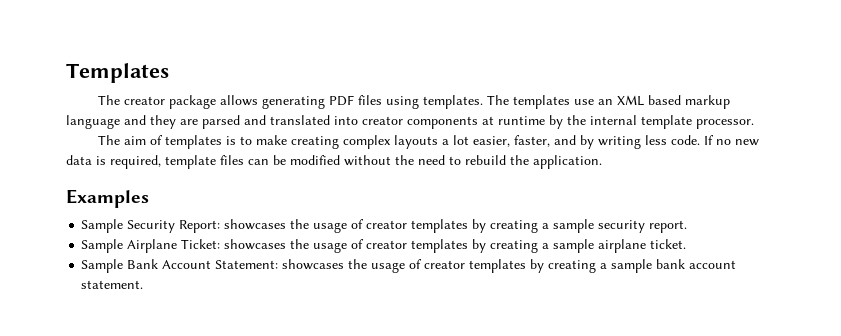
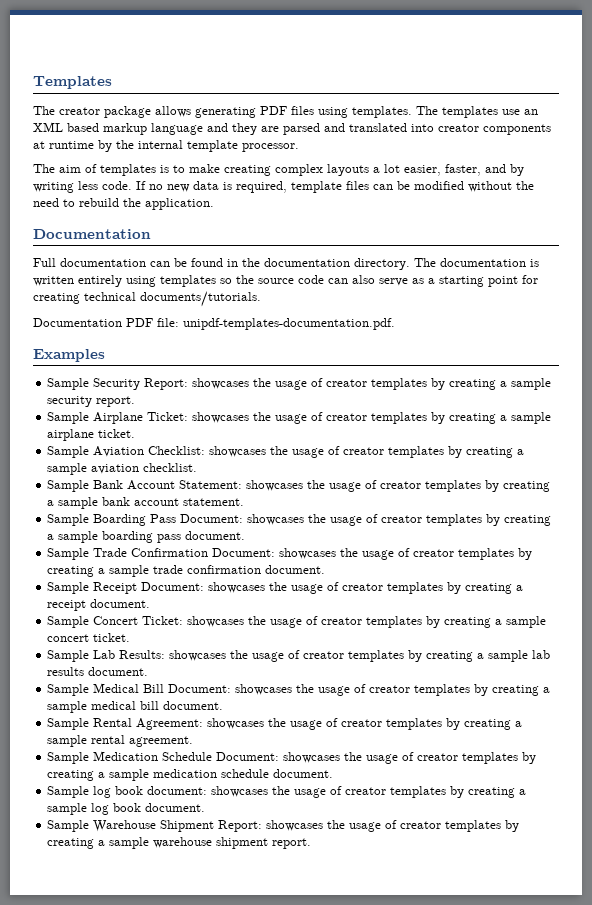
  If no new data is required, template files can be modified without the need to rebuild the application.
+ Documentation
+ Full documentation can be found in the documentation directory. The documentation is written entirely using templates so the source code can also serve as a starting point for creating technical documents/tutorials.
+ Documentation PDF file: unipdf-templates-documentation.pdf.
+ Sample Aviation Checklist: showcases the usage of creator templates by creating a sample aviation checklist.
+ Sample Boarding Pass Document: showcases the usage of creator templates by creating a sample boarding pass document.
+ Sample Trade Confirmation Document: showcases the usage of creator templates by creating a sample trade confirmation document.
+ Sample Receipt Document: showcases the usage of creator templates by creating a receipt document.
+ Sample Concert Ticket: showcases the usage of creator templates by creating a sample concert ticket.
+ Sample Lab Results: showcases the usage of creator templates by creating a sample lab results document.
+ Sample Medical Bill Document: showcases the usage of creator templates by creating a sample medical bill document.
+ Sample Rental Agreement: showcases the usage of creator templates by creating a sample rental agreement.
+ Sample Medication Schedule Document: showcases the usage of creator templates by creating a sample medication schedule document.
+ Sample log book document: showcases the usage of creator templates by creating a sample log book document.
+ Sample Warehouse Shipment Report: showcases the usage of creator templates by creating a sample warehouse shipment report.

